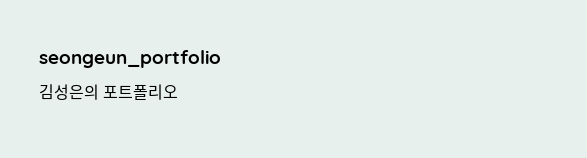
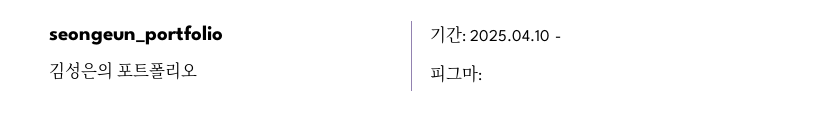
+ 기간: 2025.04.10 -
+ 피그마:

